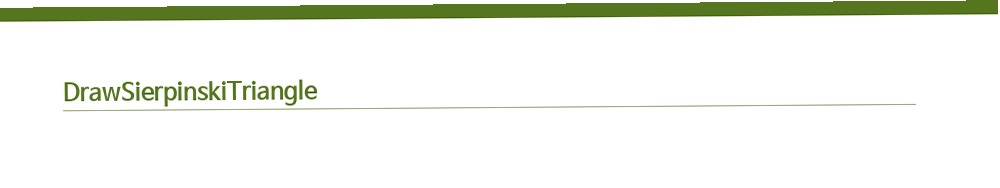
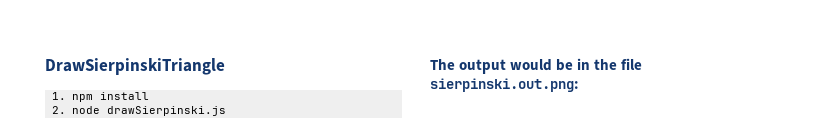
+ 1. npm install
+ 2. node drawSierpinski.js
+ The output would be in the file sierpinski.out.png:

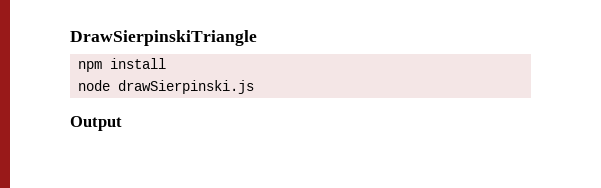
- 1. npm install
+ npm install
- 2. node drawSierpinski.js
+ node drawSierpinski.js
- The output would be in the file sierpinski.out.png:
+ Output

